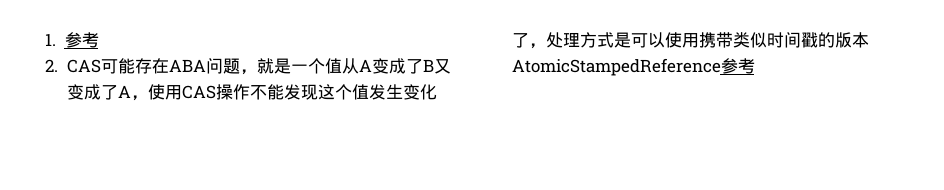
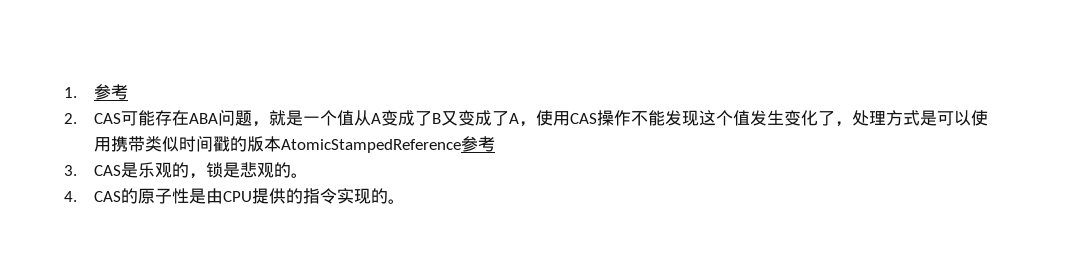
+ 3. CAS是乐观的，锁是悲观的。
+ 4. CAS的原子性是由CPU提供的指令实现的。

